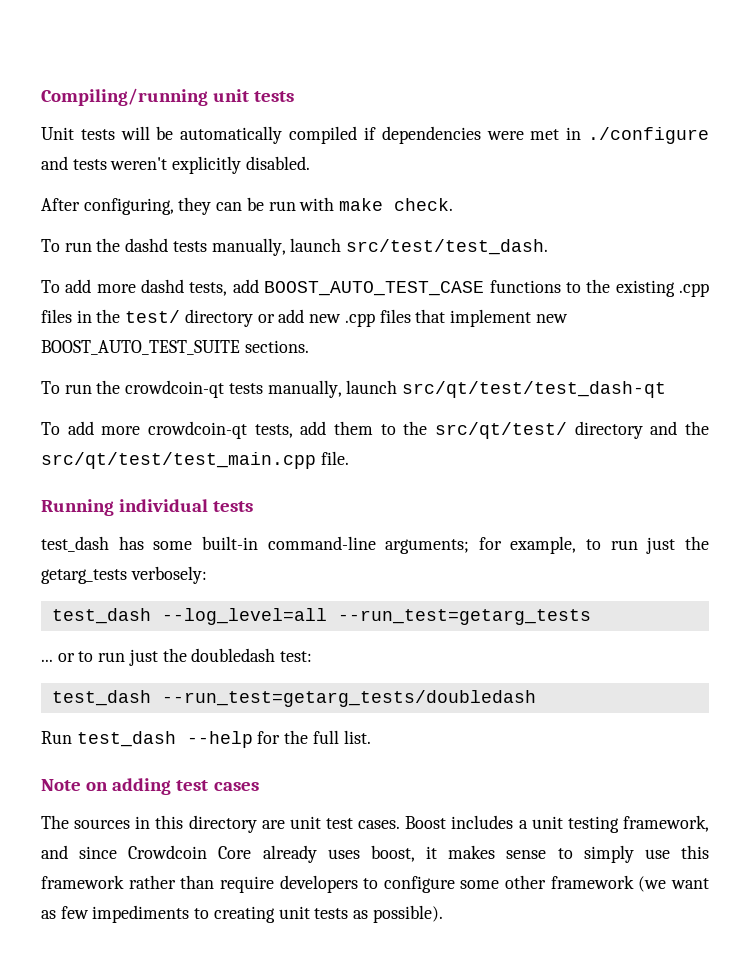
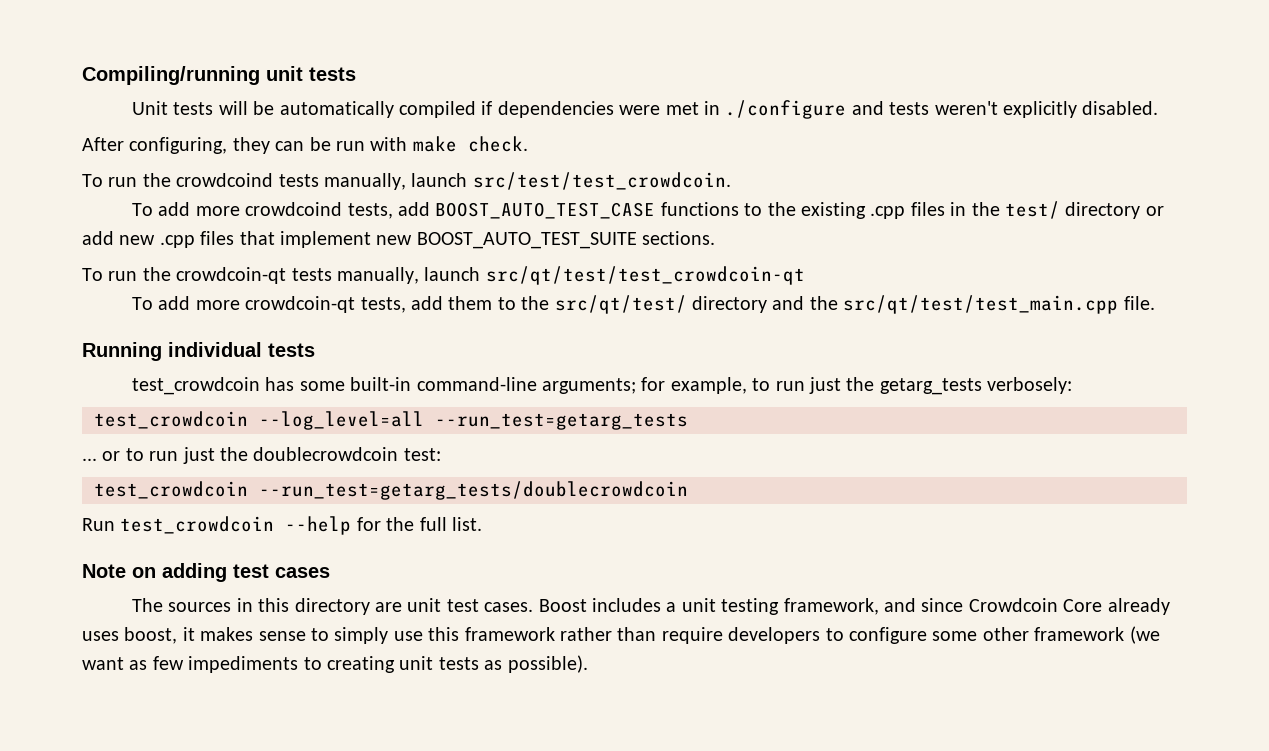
- To run the dashd tests manually, launch src/test/test_dash.
- To add more dashd tests, add BOOST_AUTO_TEST_CASE functions to the existing .cpp files in the test/ directory or add new .cpp files that implement new BOOST_AUTO_TEST_SUITE sections.
+ To run the crowdcoind tests manually, launch src/test/test_crowdcoin.
+ To add more crowdcoind tests, add BOOST_AUTO_TEST_CASE functions to the existing .cpp files in the test/ directory or add new .cpp files that implement new BOOST_AUTO_TEST_SUITE sections.
- To run the crowdcoin-qt tests manually, launch src/qt/test/test_dash-qt
+ To run the crowdcoin-qt tests manually, launch src/qt/test/test_crowdcoin-qt
- test_dash has some built-in command-line arguments; for example, to run just the getarg_tests verbosely:
+ test_crowdcoin has some built-in command-line arguments; for example, to run just the getarg_tests verbosely:
- test_dash --log_level=all --run_test=getarg_tests
+ test_crowdcoin --log_level=all --run_test=getarg_tests
- ... or to run just the doubledash test:
+ ... or to run just the doublecrowdcoin test:
- test_dash --run_test=getarg_tests/doubledash
+ test_crowdcoin --run_test=getarg_tests/doublecrowdcoin
- Run test_dash --help for the full list.
+ Run test_crowdcoin --help for the full list.

